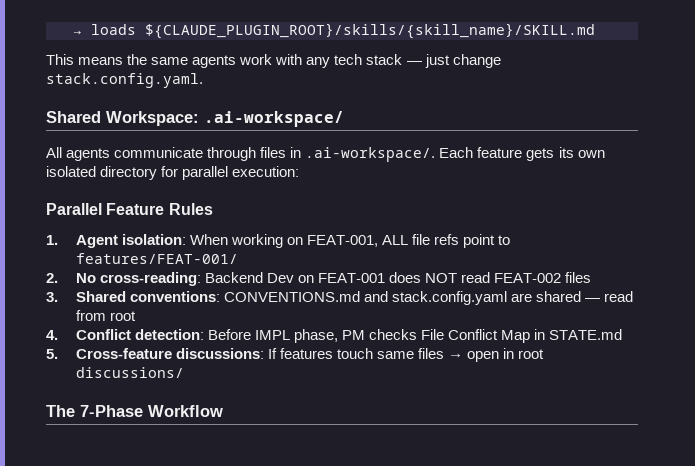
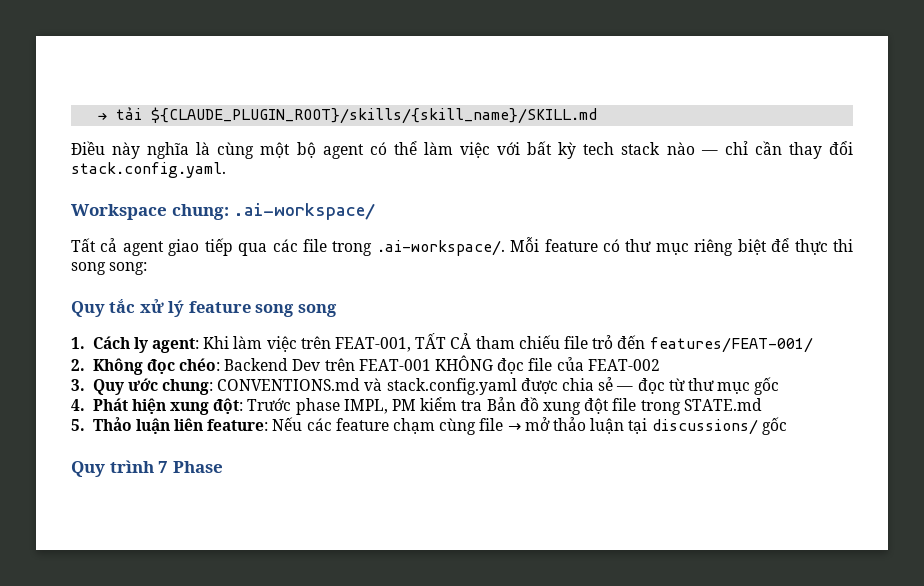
- → loads ${CLAUDE_PLUGIN_ROOT}/skills/{skill_name}/SKILL.md
+ → tải ${CLAUDE_PLUGIN_ROOT}/skills/{skill_name}/SKILL.md
- This means the same agents work with any tech stack — just change stack.config.yaml.
+ Điều này nghĩa là cùng một bộ agent có thể làm việc với bất kỳ tech stack nào — chỉ cần thay đổi stack.config.yaml.
- Shared Workspace: .ai-workspace/
+ Workspace chung: .ai-workspace/
- All agents communicate through files in .ai-workspace/. Each feature gets its own isolated directory for parallel execution:
- Parallel Feature Rules
- 1. Agent isolation: When working on FEAT-001, ALL file refs point to features/FEAT-001/
- 2. No cross-reading: Backend Dev on FEAT-001 does NOT read FEAT-002 files
+ Tất cả agent giao tiếp qua các file trong .ai-workspace/. Mỗi feature có thư mục riêng biệt để thực thi song song:
+ Quy tắc xử lý feature song song
+ 1. Cách ly agent: Khi làm việc trên FEAT-001, TẤT CẢ tham chiếu file trỏ đến features/FEAT-001/
+ 2. Không đọc chéo: Backend Dev trên FEAT-001 KHÔNG đọc file của FEAT-002
- 3. Shared conventions: CONVENTIONS.md and stack.config.yaml are shared — read from root
- 4. Conflict detection: Before IMPL phase, PM checks File Conflict Map in STATE.md
- 5. Cross-feature discussions: If features touch same files → open in root discussions/
- The 7-Phase Workflow
+ 3. Quy ước chung: CONVENTIONS.md và stack.config.yaml được chia sẻ — đọc từ thư mục gốc
+ 4. Phát hiện xung đột: Trước phase IMPL, PM kiểm tra Bản đồ xung đột file trong STATE.md
+ 5. Thảo luận liên feature: Nếu các feature chạm cùng file → mở thảo luận tại discussions/ gốc
+ Quy trình 7 Phase

